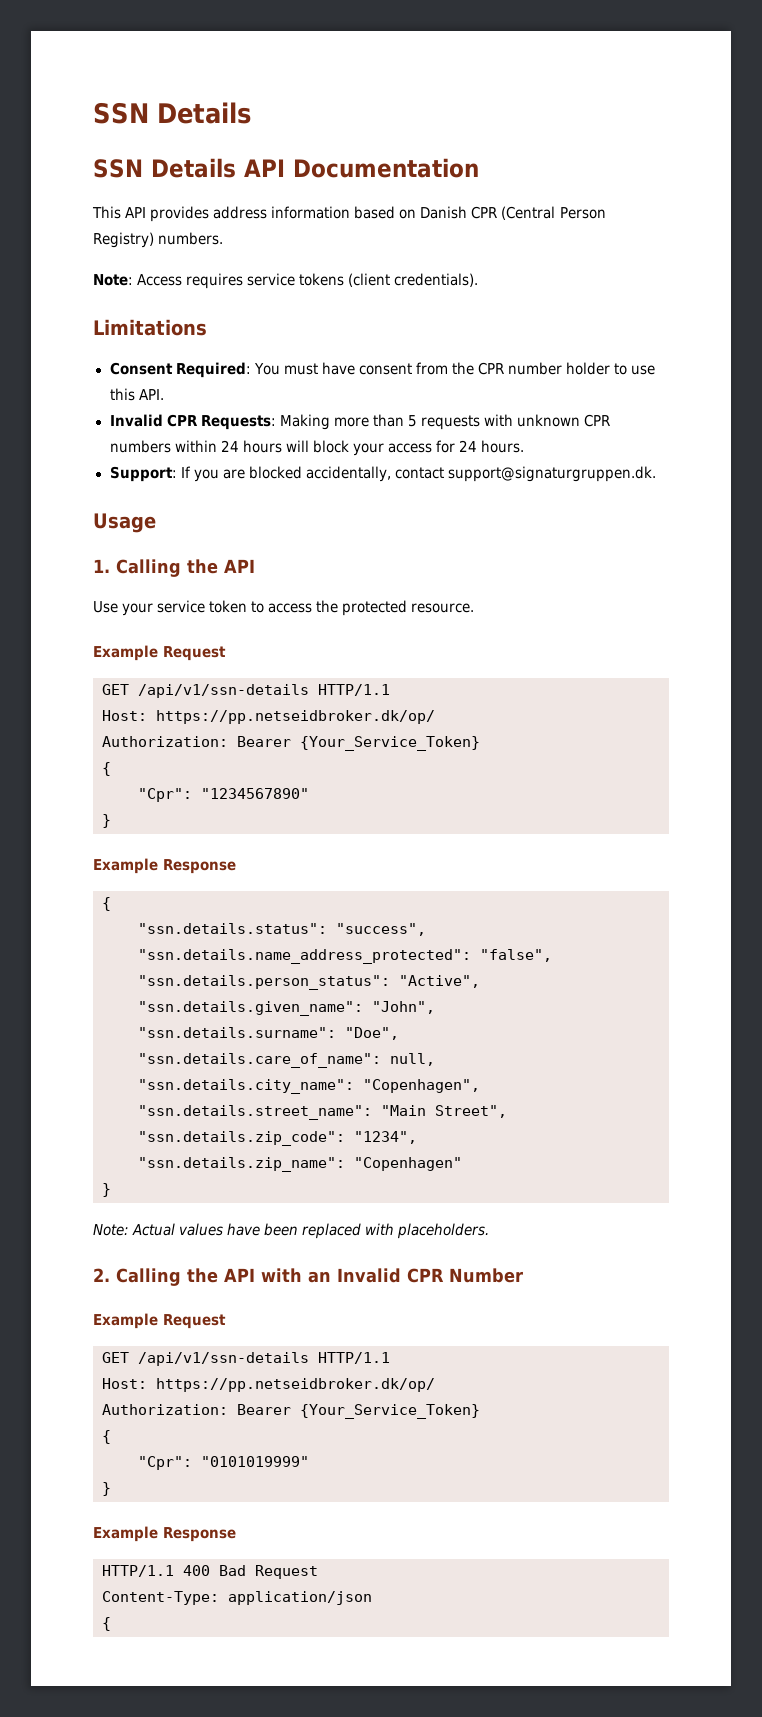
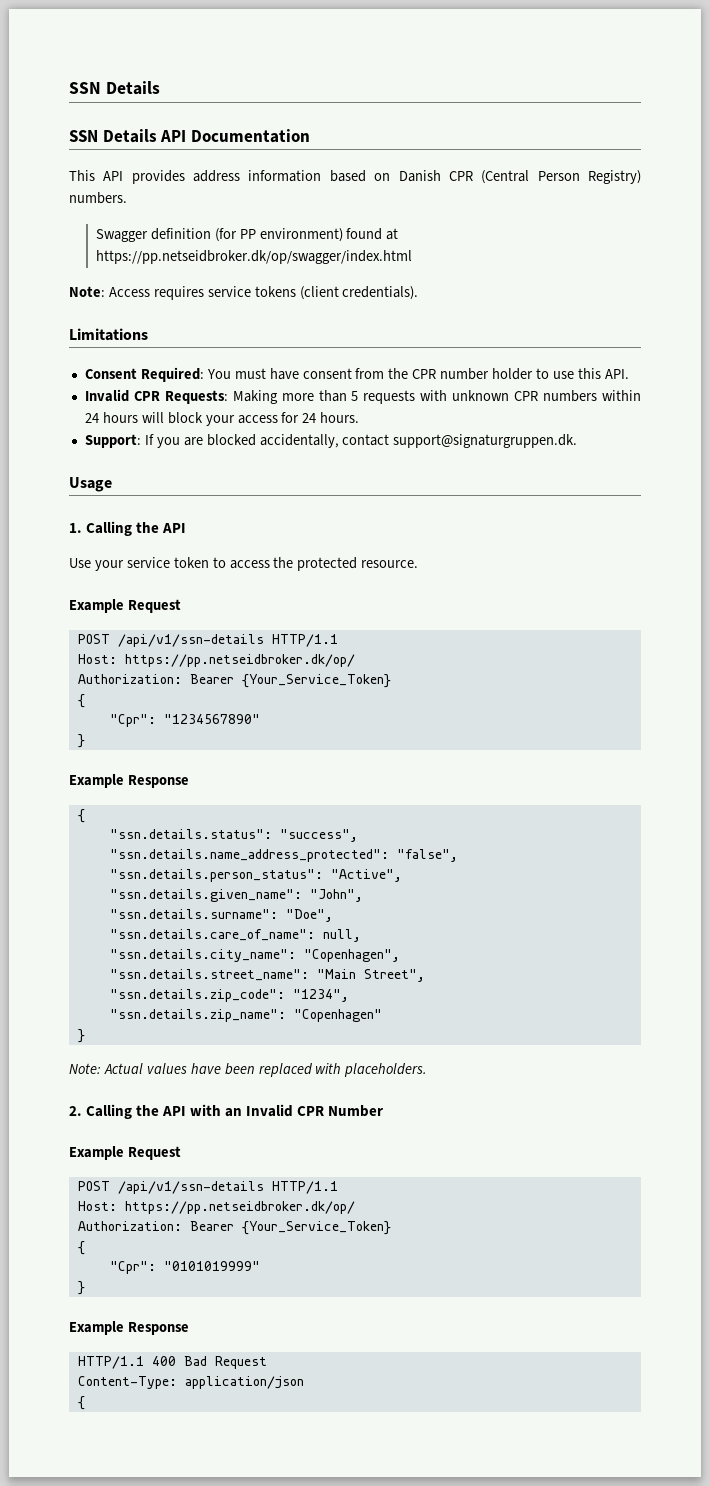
+ Swagger definition (for PP environment) found at https://pp.netseidbroker.dk/op/swagger/index.html
  Use your service token to access the protected resource.
  Example Request
- GET /api/v1/ssn-details HTTP/1.1
+ POST /api/v1/ssn-details HTTP/1.1
  2. Calling the API with an Invalid CPR Number
  Example Request
- GET /api/v1/ssn-details HTTP/1.1
+ POST /api/v1/ssn-details HTTP/1.1

